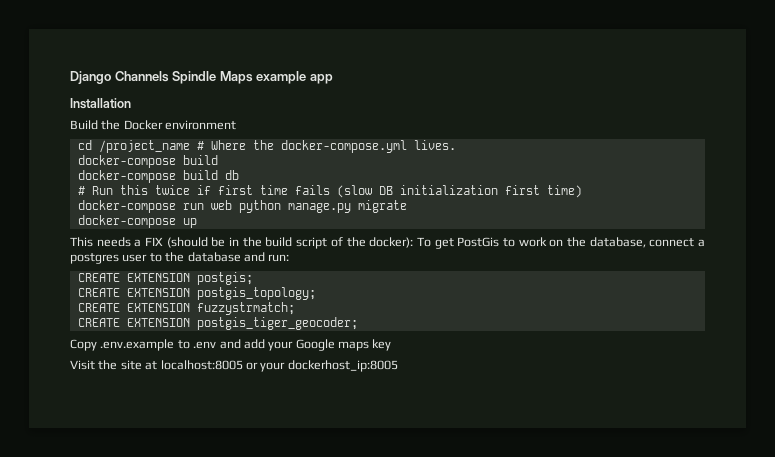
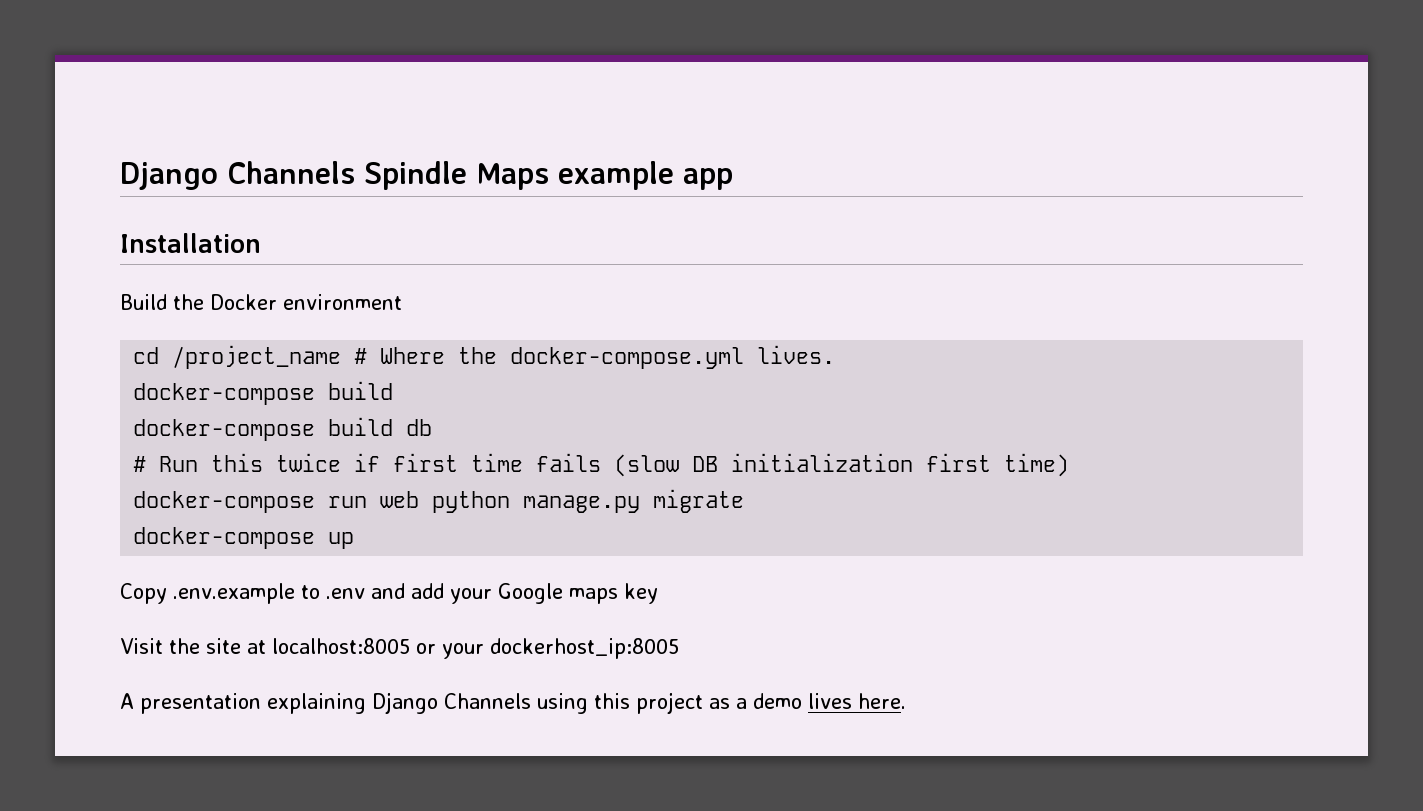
- This needs a FIX (should be in the build script of the docker): To get PostGis to work on the database, connect a postgres user to the database and run:
- CREATE EXTENSION postgis;
- CREATE EXTENSION postgis_topology;
- CREATE EXTENSION fuzzystrmatch;
- CREATE EXTENSION postgis_tiger_geocoder;
+ A presentation explaining Django Channels using this project as a demo lives here.

